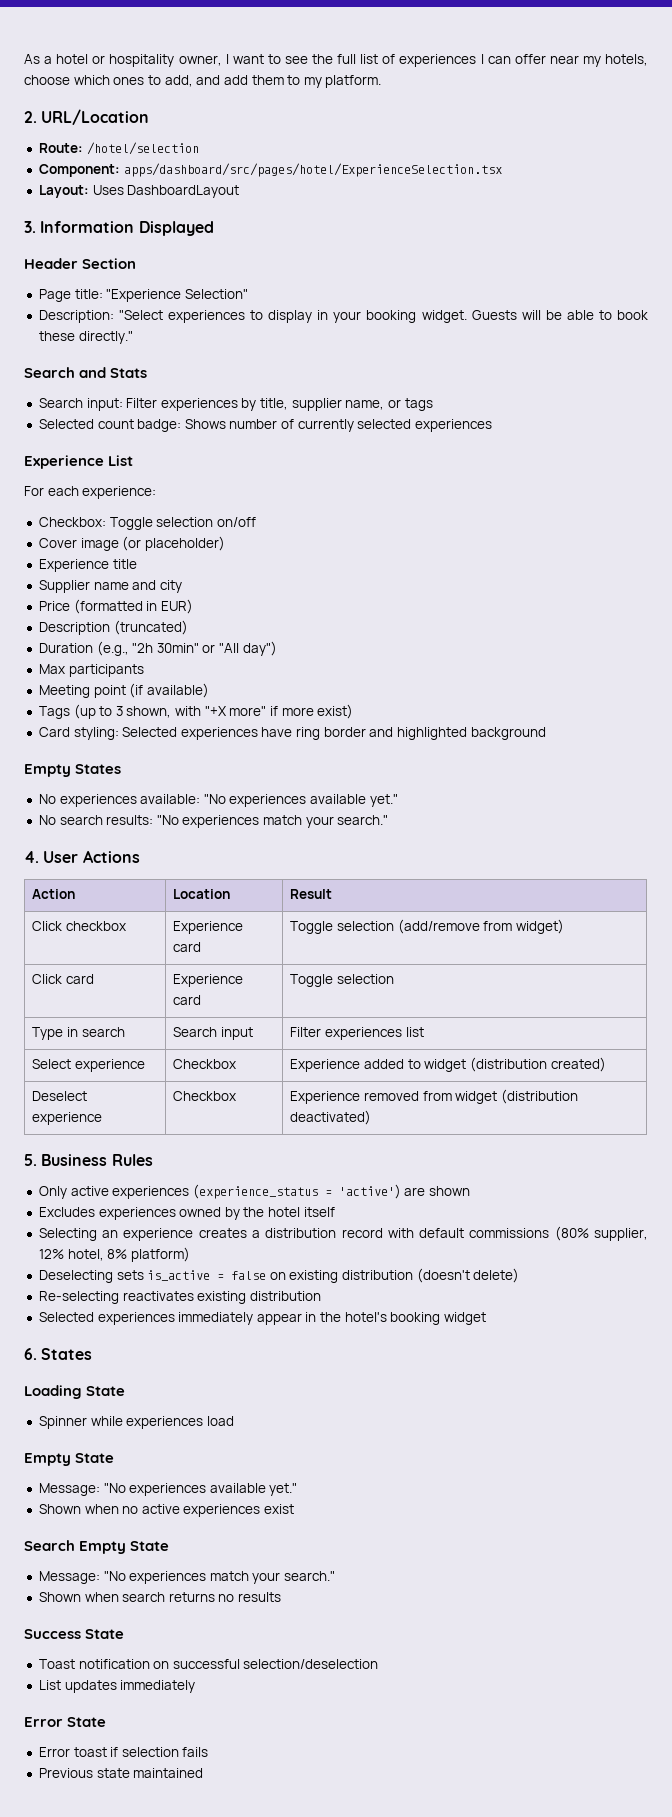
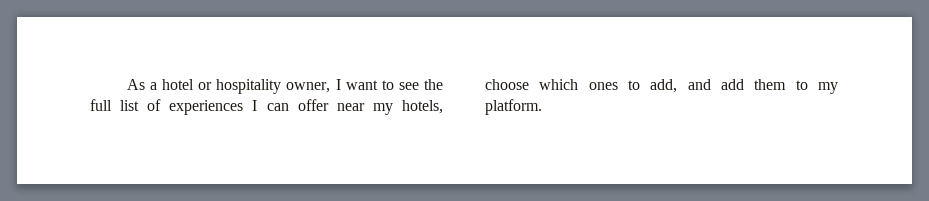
- 2. URL/Location
- Route: /hotel/selection
- Component: apps/dashboard/src/pages/hotel/ExperienceSelection.tsx
- Layout: Uses DashboardLayout
- 3. Information Displayed
- Header Section
- Page title: "Experience Selection"
- Description: "Select experiences to display in your booking widget. Guests will be able to book these directly."
- Search and Stats
- Search input: Filter experiences by title, supplier name, or tags
- Selected count badge: Shows number of currently selected experiences
- Experience List
- For each experience:
- Checkbox: Toggle selection on/off
- Cover image (or placeholder)
- Experience title
- Supplier name and city
- Price (formatted in EUR)
- Description (truncated)
- Duration (e.g., "2h 30min" or "All day")
- Max participants
- Meeting point (if available)
- Tags (up to 3 shown, with "+X more" if more exist)
- Card styling: Selected experiences have ring border and highlighted background
- Empty States
- No experiences available: "No experiences available yet."
- No search results: "No experiences match your search."
- 4. User Actions
- Action | Location | Result
- Click checkbox | Experience card | Toggle selection (add/remove from widget)
- Click card | Experience card | Toggle selection
- Type in search | Search input | Filter experiences list
- Select experience | Checkbox | Experience added to widget (distribution created)
- Deselect experience | Checkbox | Experience removed from widget (distribution deactivated)
- 5. Business Rules
- Only active experiences (experience_status = 'active') are shown
- Excludes experiences owned by the hotel itself
- Selecting an experience creates a distribution record with default commissions (80% supplier, 12% hotel, 8% platform)
- Deselecting sets is_active = false on existing distribution (doesn't delete)
- Re-selecting reactivates existing distribution
- Selected experiences immediately appear in the hotel's booking widget
- 6. States
- Loading State
- Spinner while experiences load
- Empty State
- Message: "No experiences available yet."
- Shown when no active experiences exist
- Search Empty State
- Message: "No experiences match your search."
- Shown when search returns no results
- Success State
- Toast notification on successful selection/deselection
- List updates immediately
- Error State
- Error toast if selection fails
- Previous state maintained

